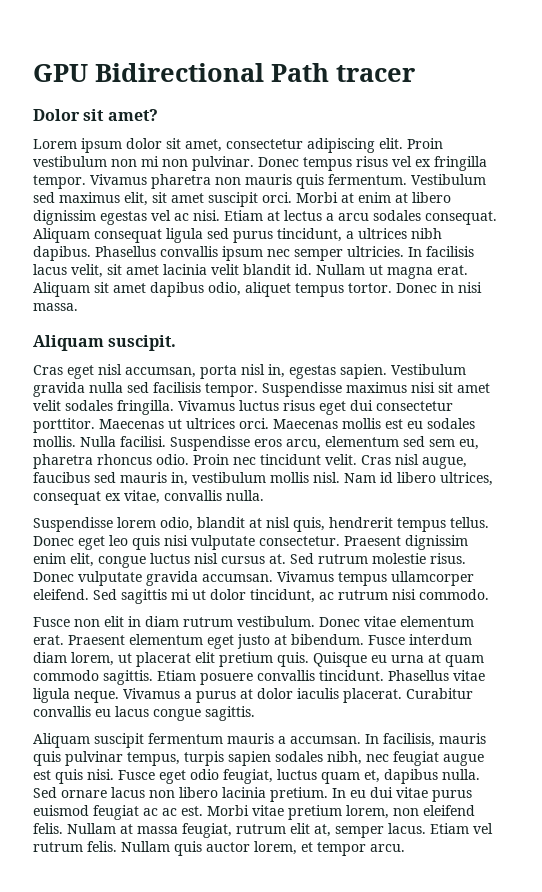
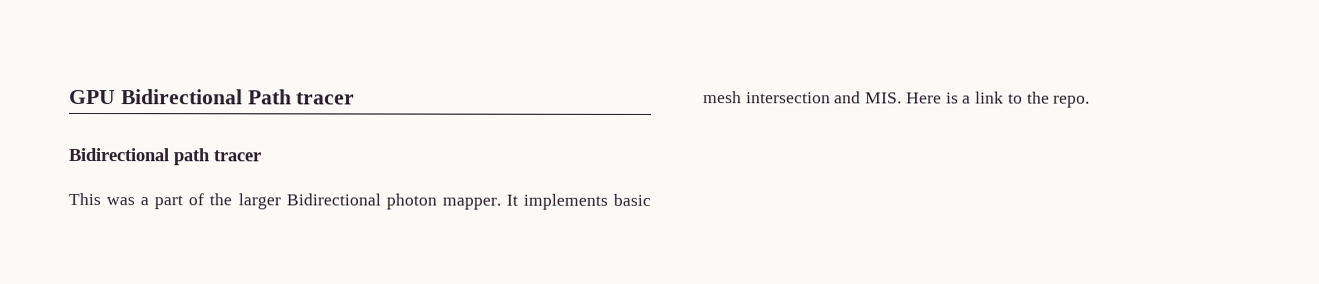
- Dolor sit amet?
- Lorem ipsum dolor sit amet, consectetur adipiscing elit. Proin vestibulum non mi non pulvinar. Donec tempus risus vel ex fringilla tempor. Vivamus pharetra non mauris quis fermentum. Vestibulum sed maximus elit, sit amet suscipit orci. Morbi at enim at libero dignissim egestas vel ac nisi. Etiam at lectus a arcu sodales consequat. Aliquam consequat ligula sed purus tincidunt, a ultrices nibh dapibus. Phasellus convallis ipsum nec semper ultricies. In facilisis lacus velit, sit amet lacinia velit blandit id. Nullam ut magna erat. Aliquam sit amet dapibus odio, aliquet tempus tortor. Donec in nisi massa.
- Aliquam suscipit.
- Cras eget nisl accumsan, porta nisl in, egestas sapien. Vestibulum gravida nulla sed facilisis tempor. Suspendisse maximus nisi sit amet velit sodales fringilla. Vivamus luctus risus eget dui consectetur porttitor. Maecenas ut ultrices orci. Maecenas mollis est eu sodales mollis. Nulla facilisi. Suspendisse eros arcu, elementum sed sem eu, pharetra rhoncus odio. Proin nec tincidunt velit. Cras nisl augue, faucibus sed mauris in, vestibulum mollis nisl. Nam id libero ultrices, consequat ex vitae, convallis nulla.
- Suspendisse lorem odio, blandit at nisl quis, hendrerit tempus tellus. Donec eget leo quis nisi vulputate consectetur. Praesent dignissim enim elit, congue luctus nisl cursus at. Sed rutrum molestie risus. Donec vulputate gravida accumsan. Vivamus tempus ullamcorper eleifend. Sed sagittis mi ut dolor tincidunt, ac rutrum nisi commodo.
- Fusce non elit in diam rutrum vestibulum. Donec vitae elementum erat. Praesent elementum eget justo at bibendum. Fusce interdum diam lorem, ut placerat elit pretium quis. Quisque eu urna at quam commodo sagittis. Etiam posuere convallis tincidunt. Phasellus vitae ligula neque. Vivamus a purus at dolor iaculis placerat. Curabitur convallis eu lacus congue sagittis.
- Aliquam suscipit fermentum mauris a accumsan. In facilisis, mauris quis pulvinar tempus, turpis sapien sodales nibh, nec feugiat augue est quis nisi. Fusce eget odio feugiat, luctus quam et, dapibus nulla. Sed ornare lacus non libero lacinia pretium. In eu dui vitae purus euismod feugiat ac ac est. Morbi vitae pretium lorem, non eleifend felis. Nullam at massa feugiat, rutrum elit at, semper lacus. Etiam vel rutrum felis. Nullam quis auctor lorem, et tempor arcu.
+ Bidirectional path tracer
+ This was a part of the larger Bidirectional photon mapper. It implements basic mesh intersection and MIS. Here is a link to the repo.

